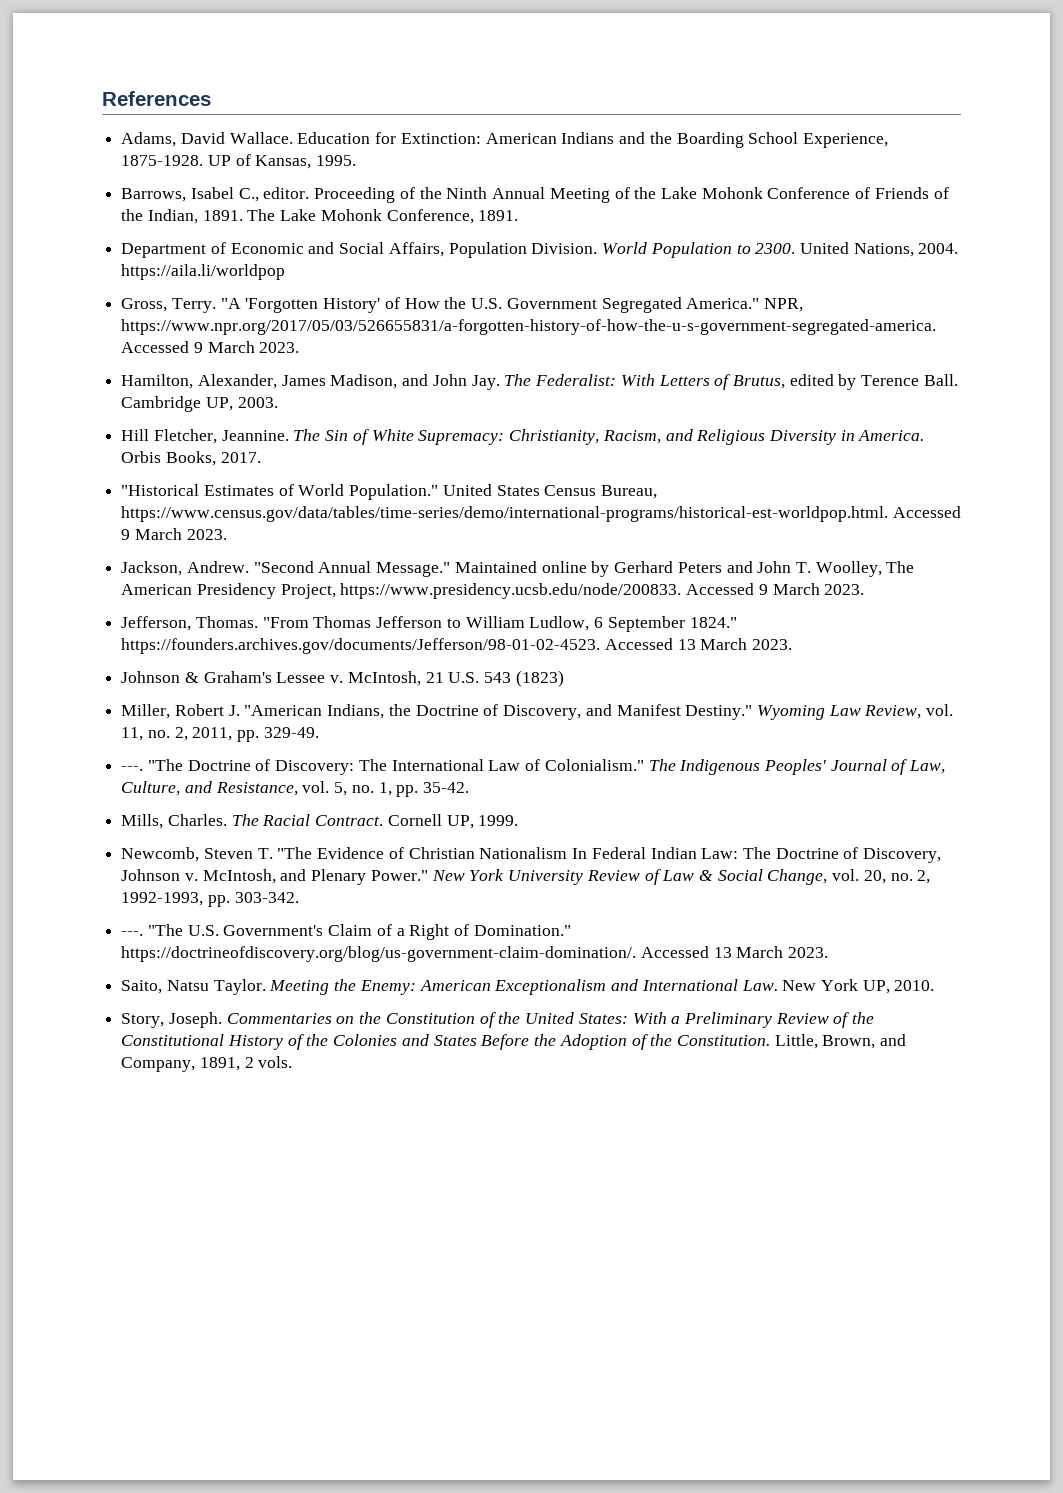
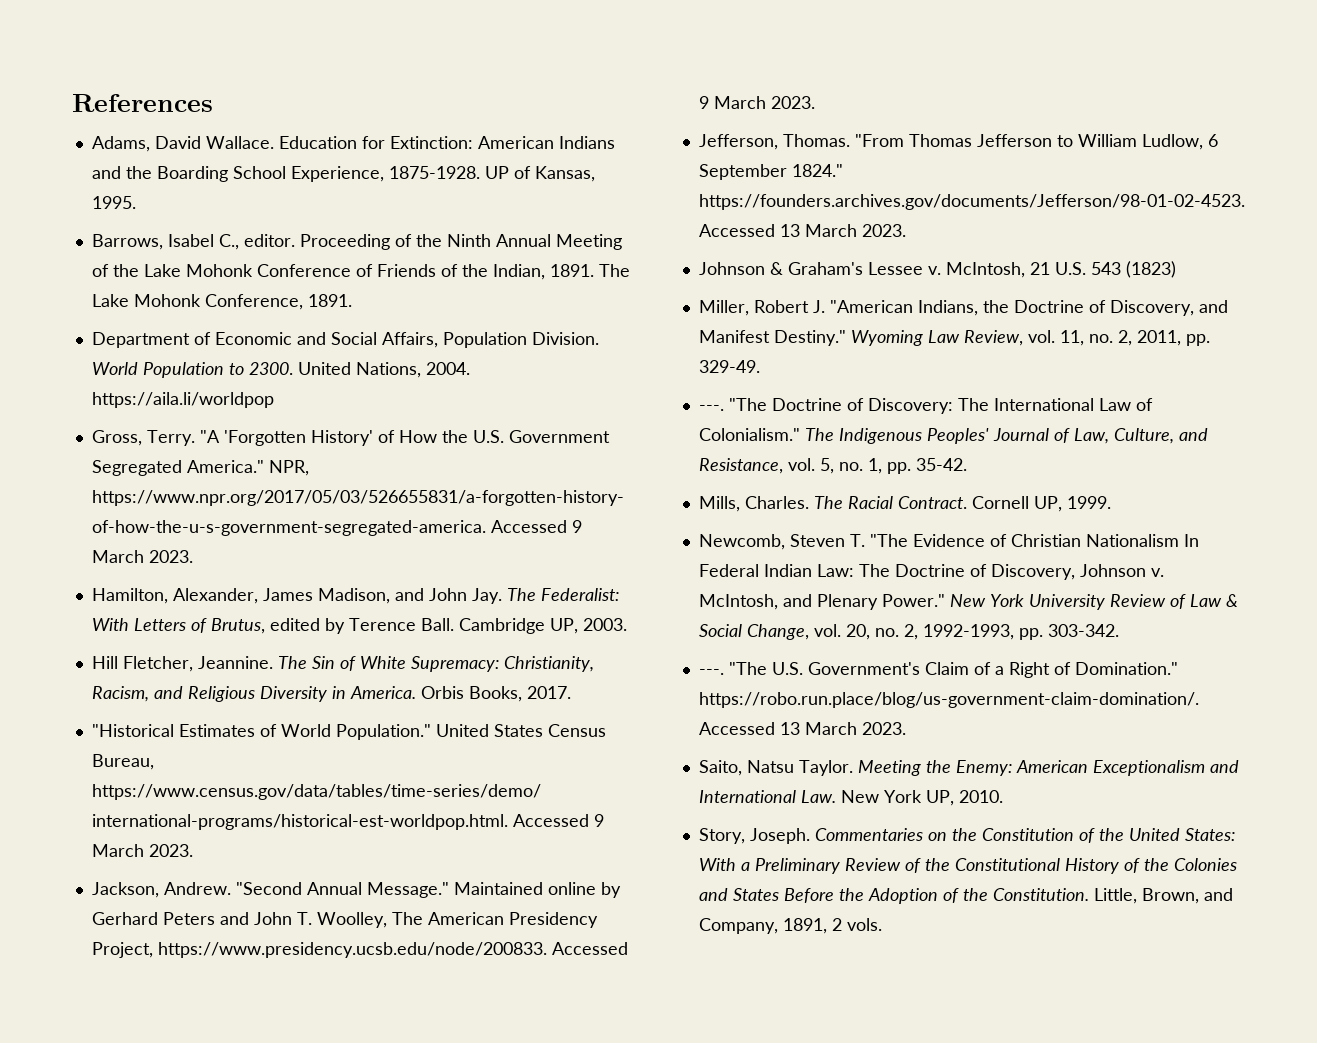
- "The U.S. Government's Claim of a Right of Domination." https://doctrineofdiscovery.org/blog/us-government-claim-domination/. Accessed 13 March 2023.
+ "The U.S. Government's Claim of a Right of Domination." https://robo.run.place/blog/us-government-claim-domination/. Accessed 13 March 2023.

